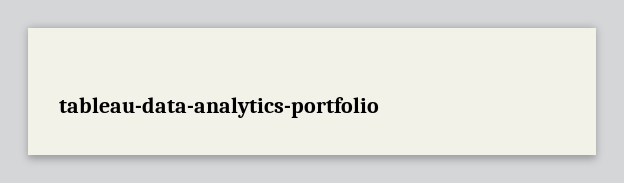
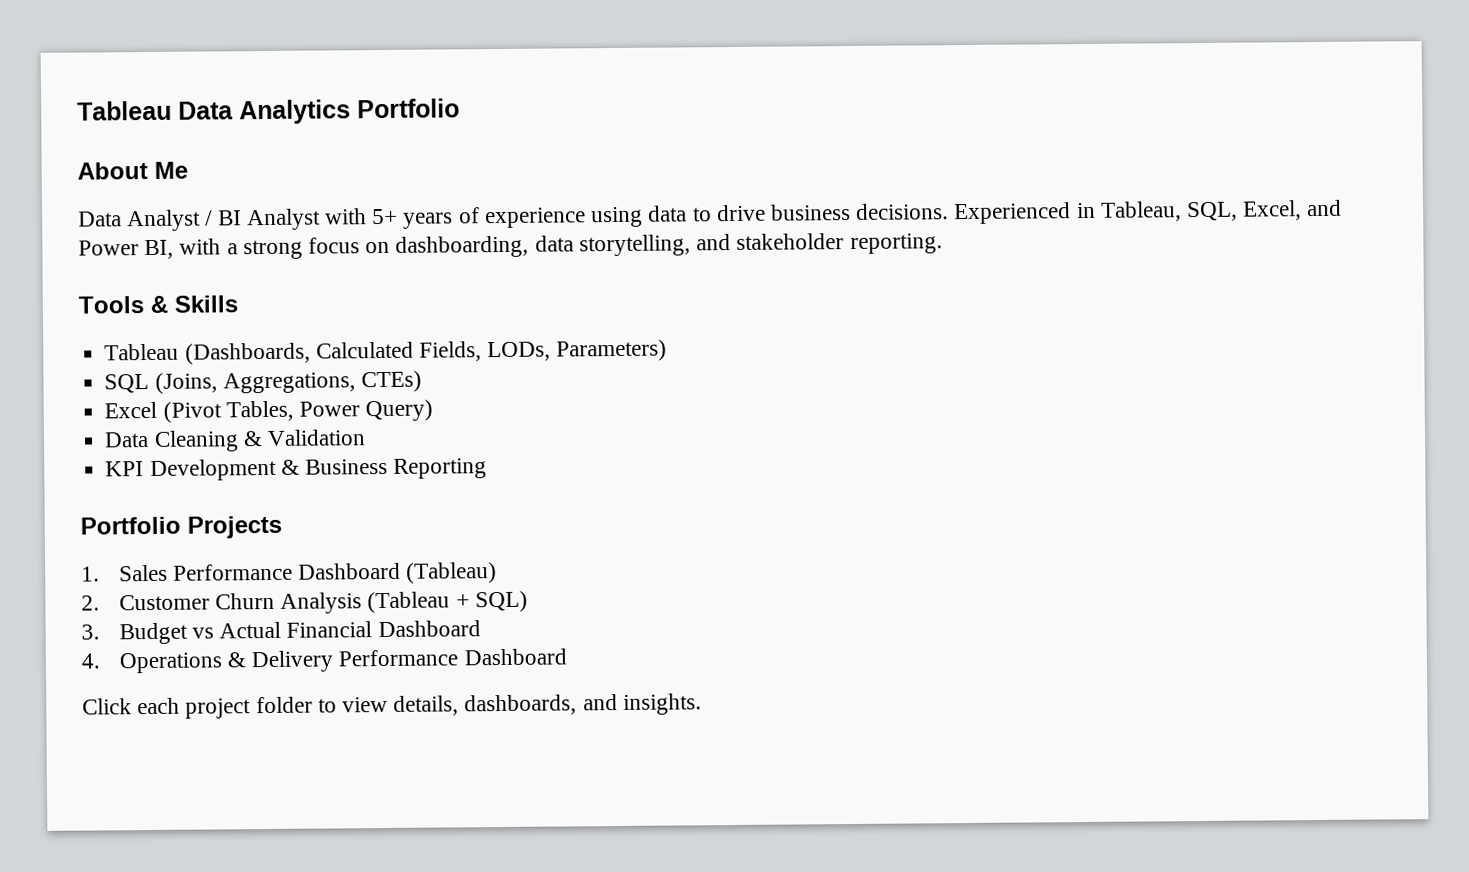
- tableau-data-analytics-portfolio
+ Tableau Data Analytics Portfolio
+ About Me
+ Data Analyst / BI Analyst with 5+ years of experience using data to drive business decisions. Experienced in Tableau, SQL, Excel, and Power BI, with a strong focus on dashboarding, data storytelling, and stakeholder reporting.
+ Tools & Skills
+ Tableau (Dashboards, Calculated Fields, LODs, Parameters)
+ SQL (Joins, Aggregations, CTEs)
+ Excel (Pivot Tables, Power Query)
+ Data Cleaning & Validation
+ KPI Development & Business Reporting
+ Portfolio Projects
+ 1. Sales Performance Dashboard (Tableau)
+ 2. Customer Churn Analysis (Tableau + SQL)
+ 3. Budget vs Actual Financial Dashboard
+ 4. Operations & Delivery Performance Dashboard
+ Click each project folder to view details, dashboards, and insights.

